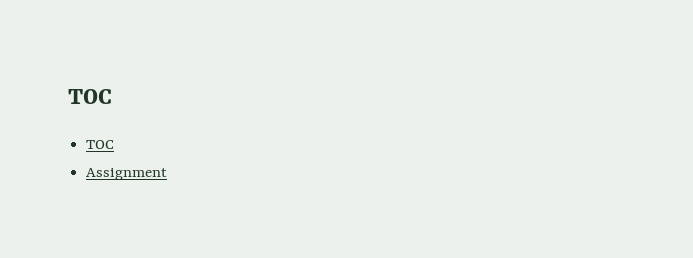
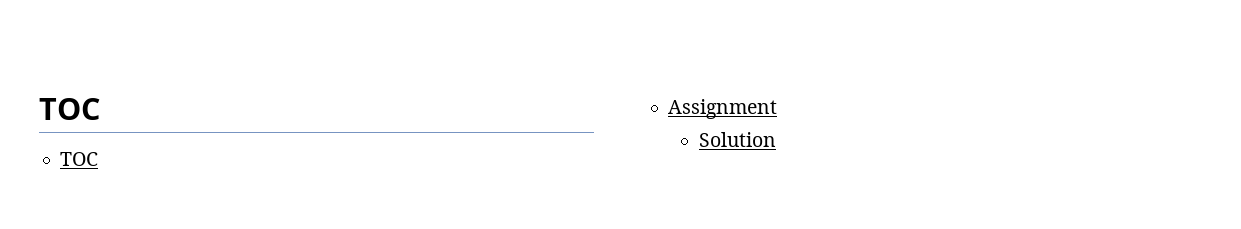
+ Solution

